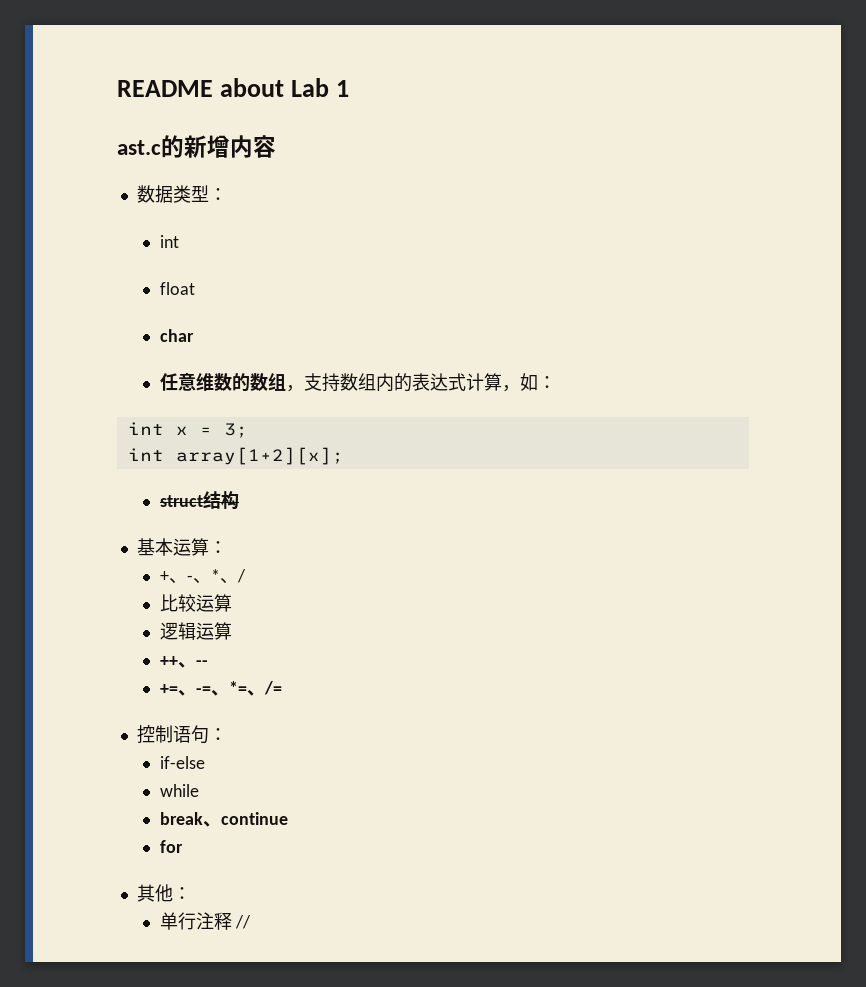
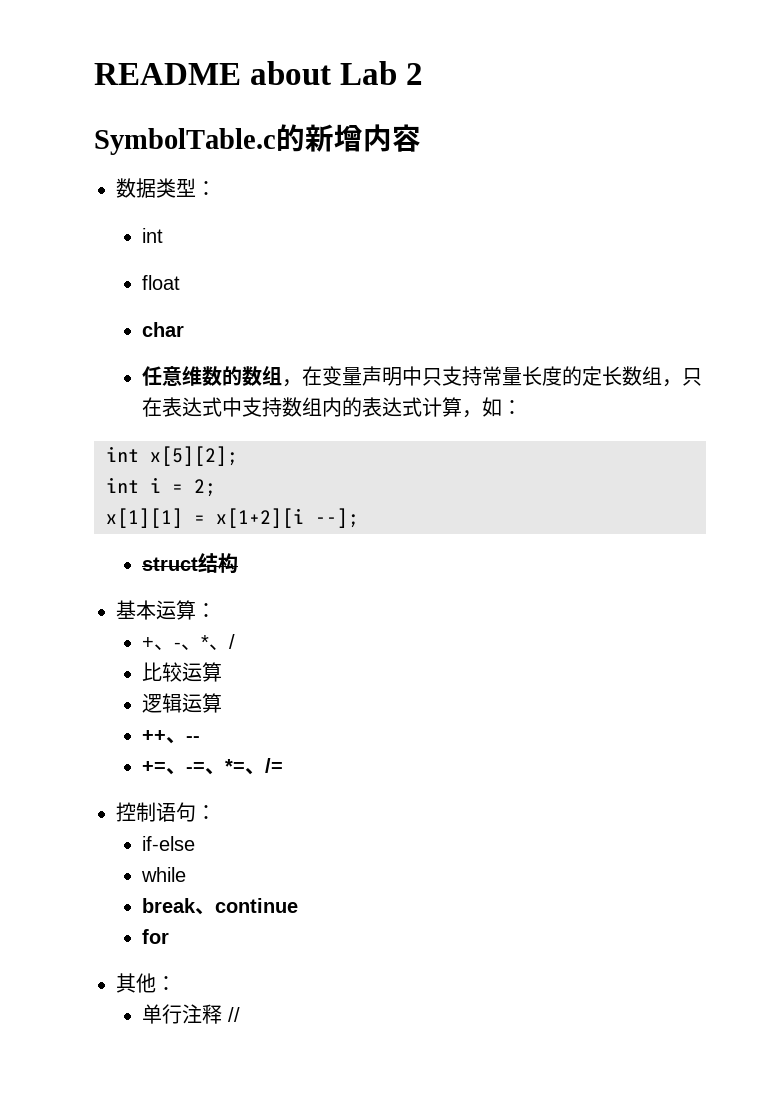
- README about Lab 1
- ast.c的新增内容
+ README about Lab 2
+ SymbolTable.c的新增内容
- 任意维数的数组，支持数组内的表达式计算，如：
+ 任意维数的数组，在变量声明中只支持常量长度的定长数组，只在表达式中支持数组内的表达式计算，如：
- int x = 3;
- int array[1+2][x];
+ int x[5][2];
+ int i = 2;
+ x[1][1] = x[1+2][i --];

